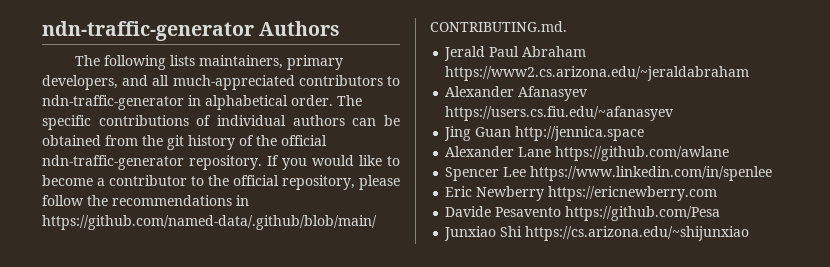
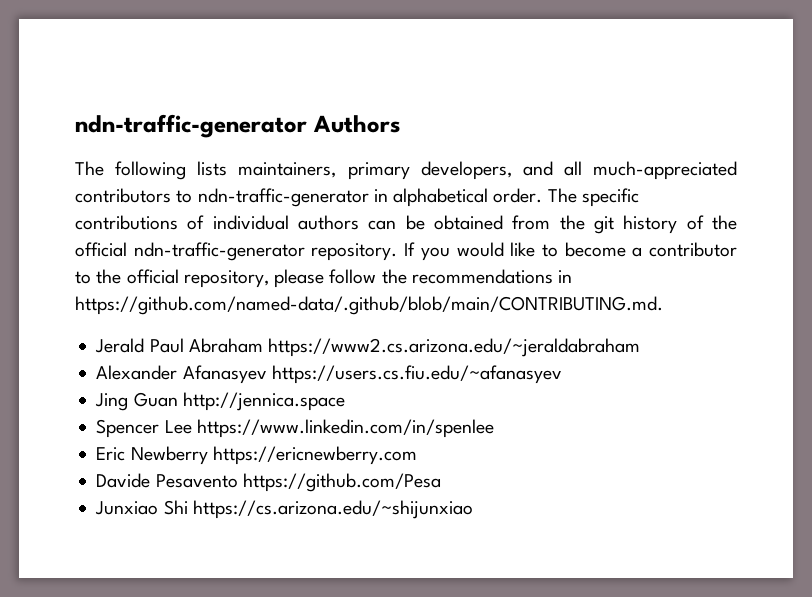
- Alexander Lane https://github.com/awlane

